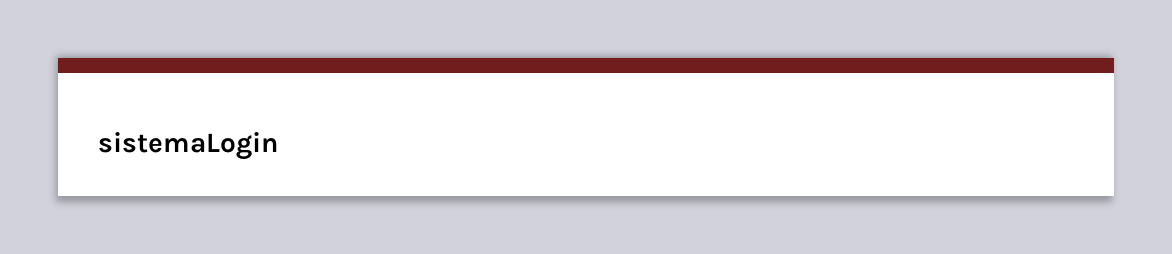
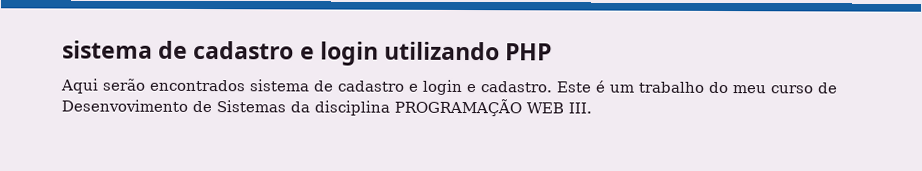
- sistemaLogin
+ sistema de cadastro e login utilizando PHP
+ Aqui serão encontrados sistema de cadastro e login e cadastro. Este é um trabalho do meu curso de Desenvovimento de Sistemas da disciplina PROGRAMAÇÃO WEB III.

